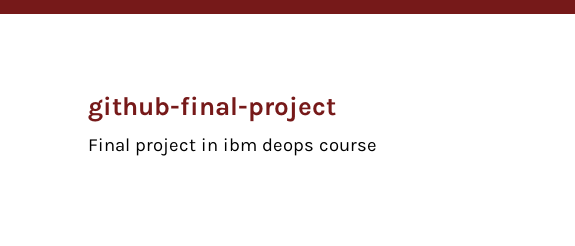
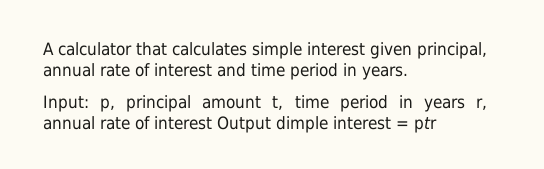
- github-final-project
- Final project in ibm deops course
+ A calculator that calculates simple interest given principal, annual rate of interest and time period in years.
+ Input: p, principal amount t, time period in years r, annual rate of interest Output dimple interest = ptr

